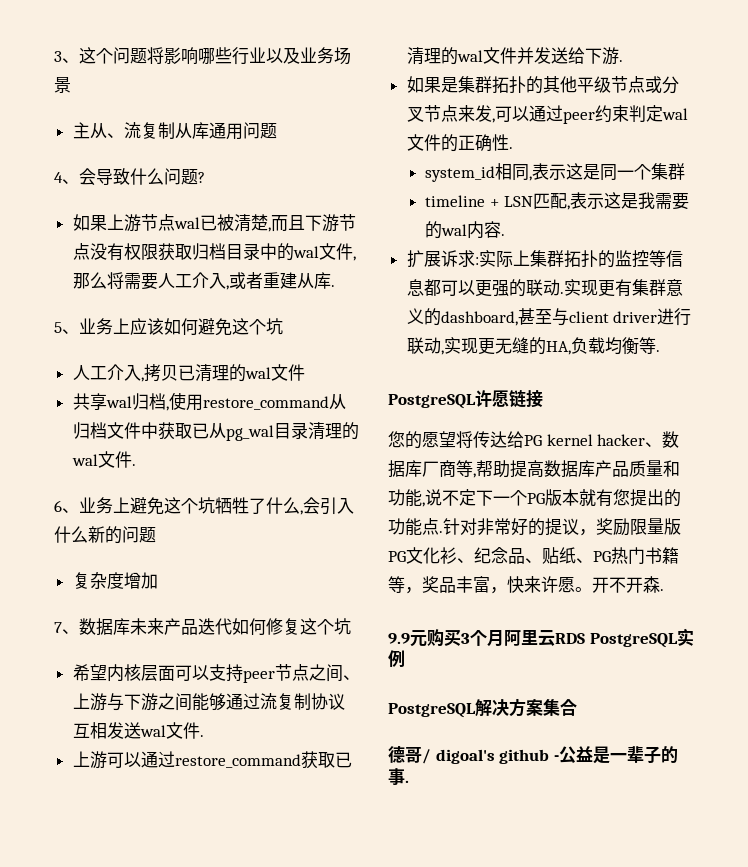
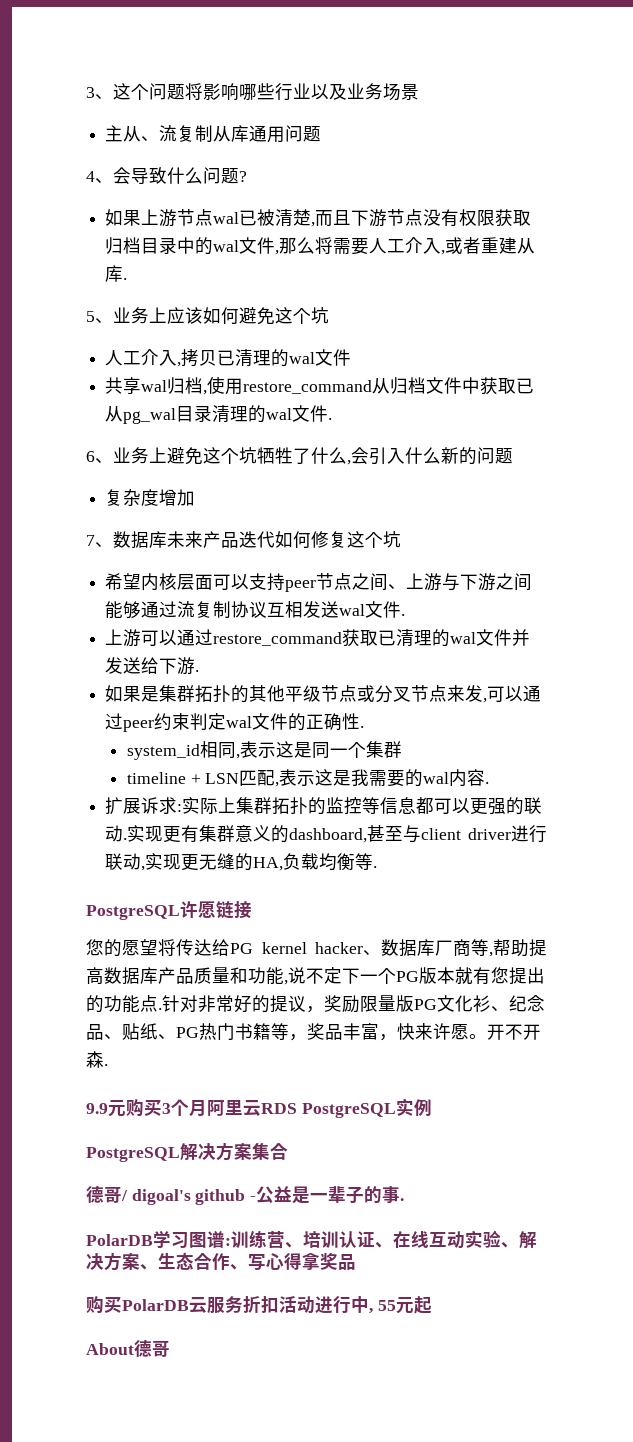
+ PolarDB学习图谱:训练营、培训认证、在线互动实验、解决方案、生态合作、写心得拿奖品
+ 购买PolarDB云服务折扣活动进行中, 55元起
+ About德哥

